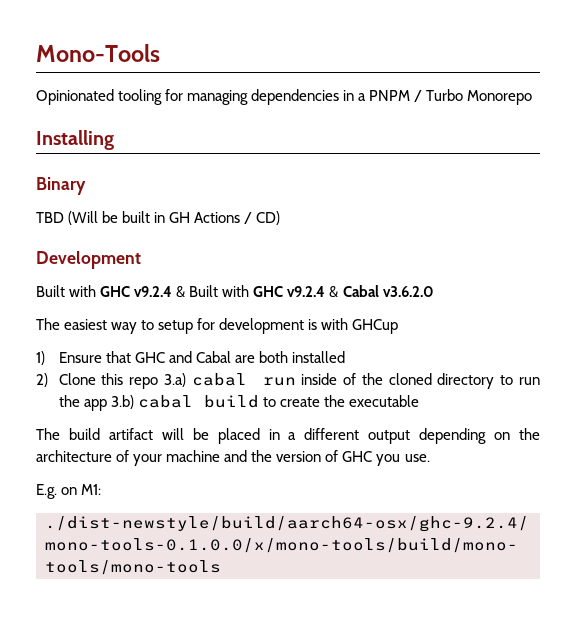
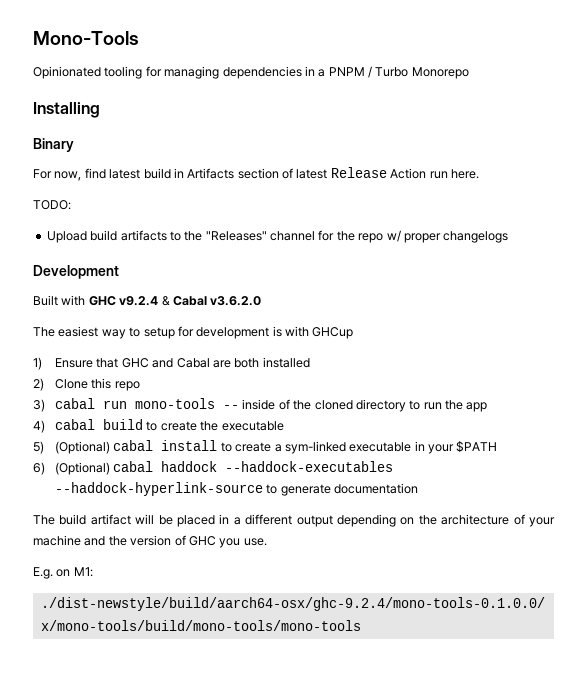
- TBD (Will be built in GH Actions / CD)
+ For now, find latest build in Artifacts section of latest Release Action run here.
+ TODO:
+ Upload build artifacts to the "Releases" channel for the repo w/ proper changelogs
- Built with GHC v9.2.4 & Built with GHC v9.2.4 & Cabal v3.6.2.0
+ Built with GHC v9.2.4 & Cabal v3.6.2.0
- 2) Clone this repo 3.a) cabal run inside of the cloned directory to run the app 3.b) cabal build to create the executable
+ 2) Clone this repo
+ 3) cabal run mono-tools -- inside of the cloned directory to run the app
+ 4) cabal build to create the executable
+ 5) (Optional) cabal install to create a sym-linked executable in your $PATH
+ 6) (Optional) cabal haddock --haddock-executables --haddock-hyperlink-source to generate documentation

